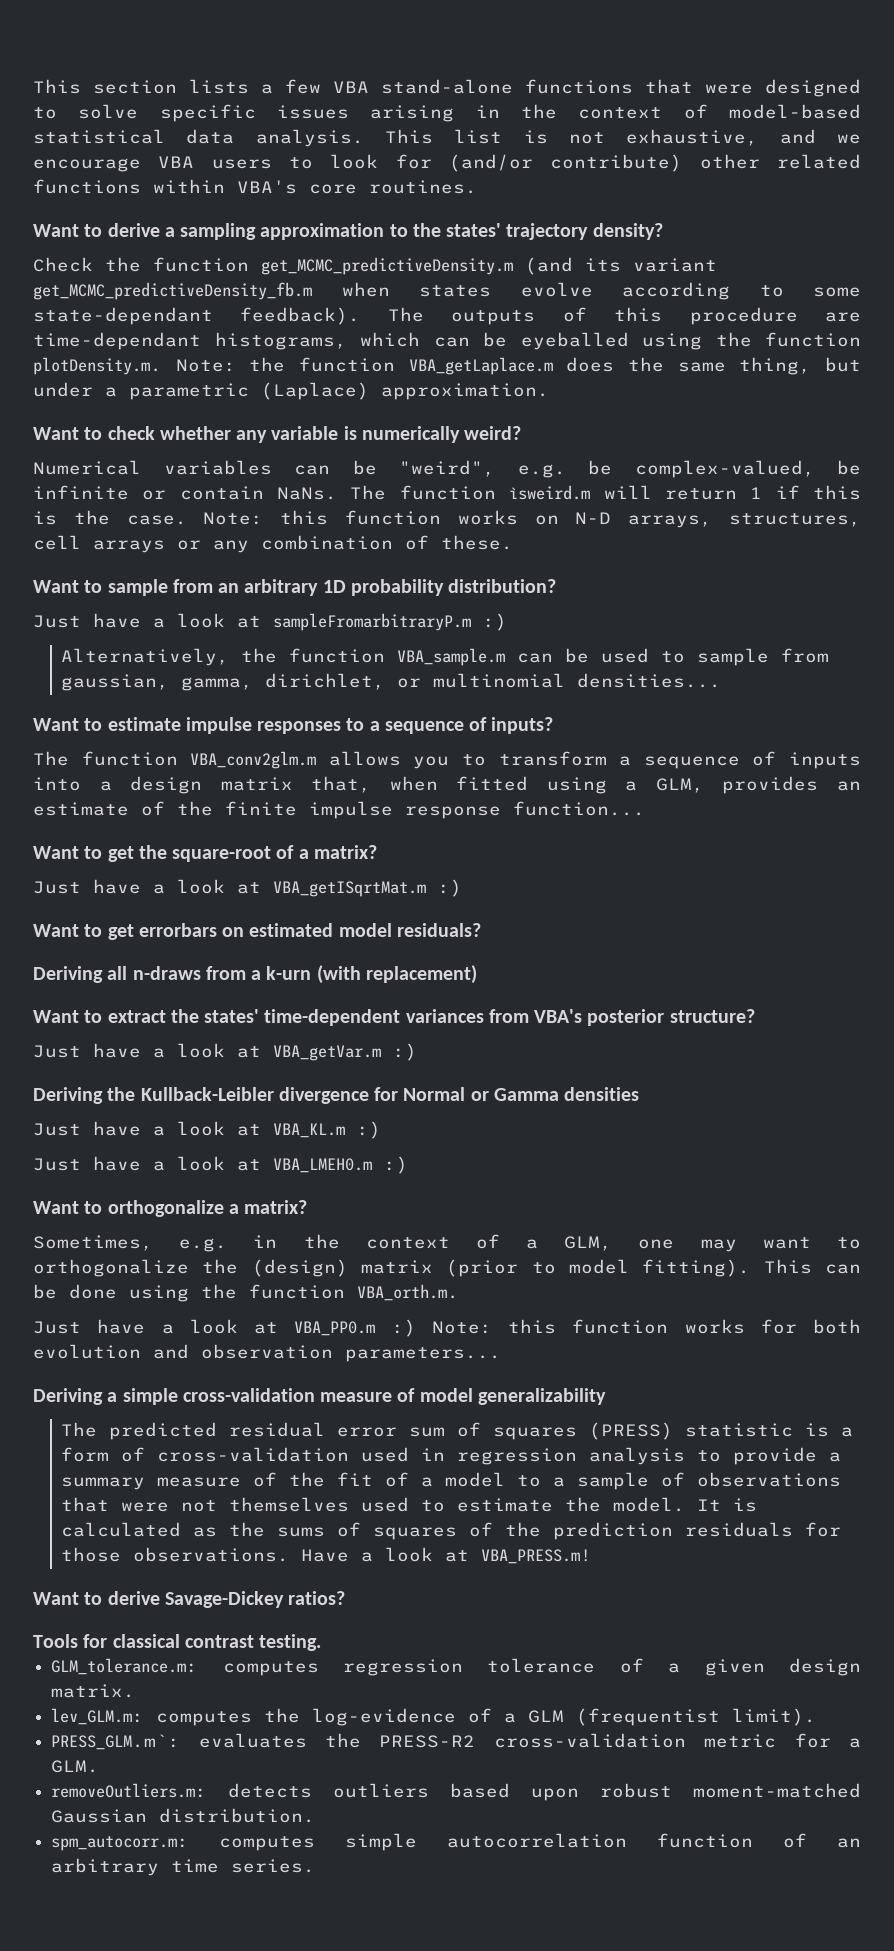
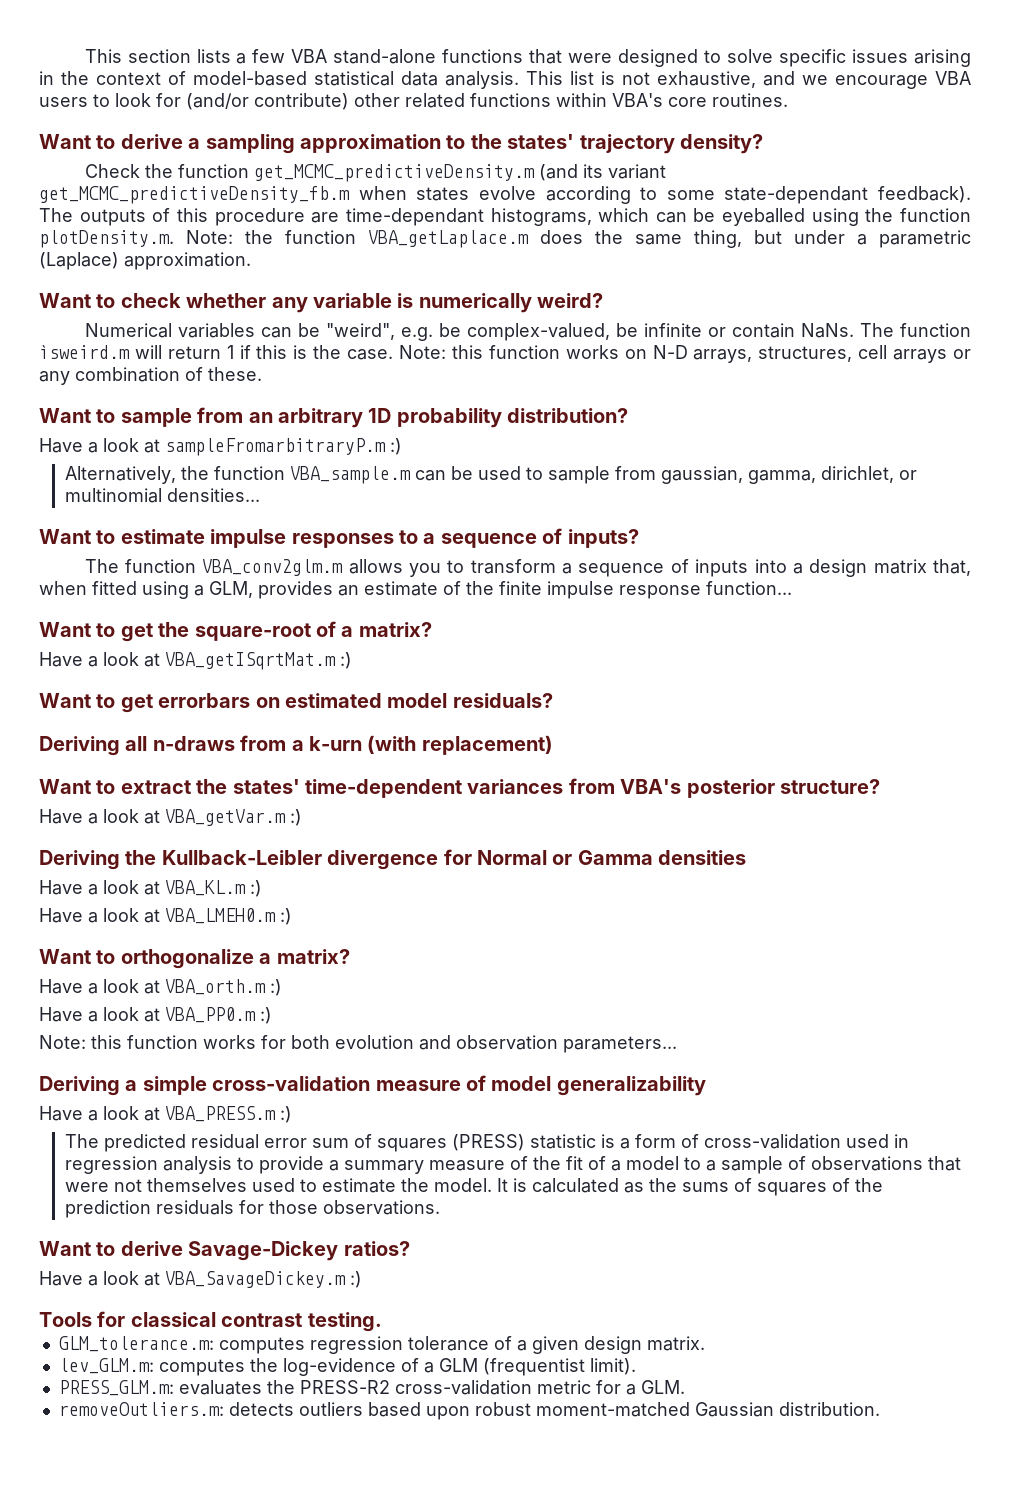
- Just have a look at sampleFromarbitraryP.m :)
+ Have a look at sampleFromarbitraryP.m :)
- Just have a look at VBA_getISqrtMat.m :)
+ Have a look at VBA_getISqrtMat.m :)
- Just have a look at VBA_getVar.m :)
+ Have a look at VBA_getVar.m :)
- Just have a look at VBA_KL.m :)
+ Have a look at VBA_KL.m :)
- Just have a look at VBA_LMEH0.m :)
+ Have a look at VBA_LMEH0.m :)
- Sometimes, e.g. in the context of a GLM, one may want to orthogonalize the (design) matrix (prior to model fitting). This can be done using the function VBA_orth.m.
- Just have a look at VBA_PP0.m :) Note: this function works for both evolution and observation parameters...
+ Have a look at VBA_orth.m :)
+ Have a look at VBA_PP0.m :)
+ Note: this function works for both evolution and observation parameters...
+ Have a look at VBA_PRESS.m :)
- Have a look at VBA_PRESS.m!
+ Have a look at VBA_SavageDickey.m :)
- PRESS_GLM.m`: evaluates the PRESS-R2 cross-validation metric for a GLM.
+ PRESS_GLM.m: evaluates the PRESS-R2 cross-validation metric for a GLM.
- spm_autocorr.m: computes simple autocorrelation function of an arbitrary time series.

